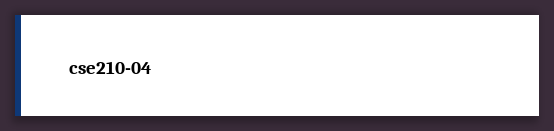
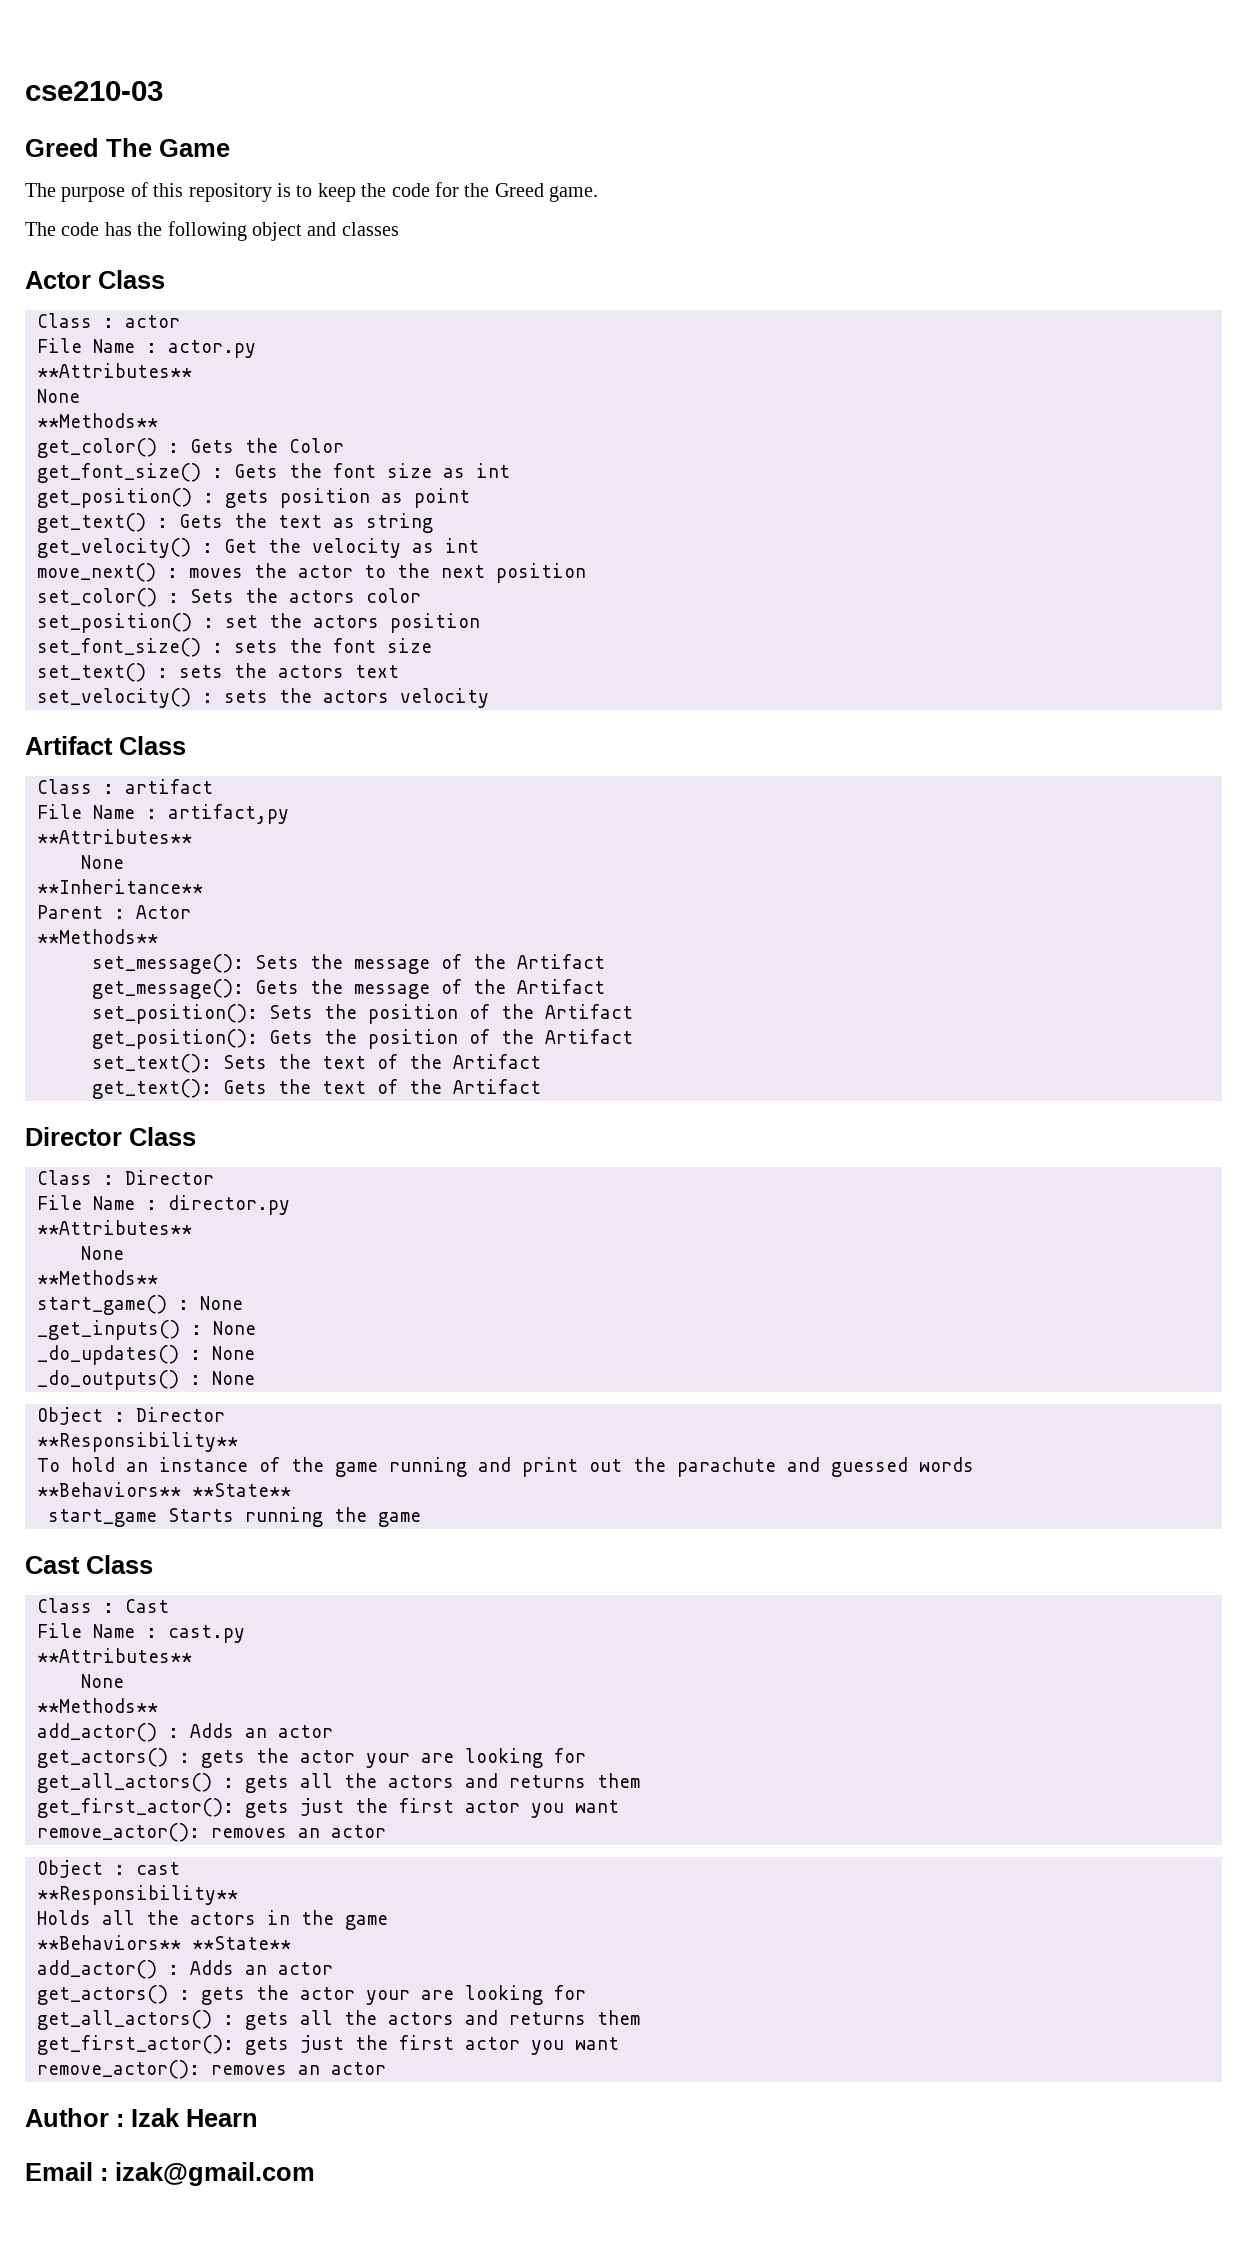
- cse210-04
+ cse210-03
+ Greed The Game
+ The purpose of this repository is to keep the code for the Greed game.
+ The code has the following object and classes
+ Actor Class
+ Class : actor
+ File Name : actor.py
+ **Attributes**
+ None
+ **Methods**
+ get_color() : Gets the Color
+ get_font_size() : Gets the font size as int
+ get_position() : gets position as point
+ get_text() : Gets the text as string
+ get_velocity() : Get the velocity as int
+ move_next() : moves the actor to the next position
+ set_color() : Sets the actors color
+ set_position() : set the actors position
+ set_font_size() : sets the font size
+ set_text() : sets the actors text
+ set_velocity() : sets the actors velocity
+ Artifact Class
+ Class : artifact
+ File Name : artifact,py
+ **Attributes**
+ None
+ **Inheritance**
+ Parent : Actor
+ **Methods**
+ set_message(): Sets the message of the Artifact
+ get_message(): Gets the message of the Artifact
+ set_position(): Sets the position of the Artifact
+ get_position(): Gets the position of the Artifact
+ set_text(): Sets the text of the Artifact
+ get_text(): Gets the text of the Artifact
+ Director Class
+ Class : Director
+ File Name : director.py
+ **Attributes**
+ None
+ **Methods**
+ start_game() : None
+ _get_inputs() : None
+ _do_updates() : None
+ _do_outputs() : None
+ Object : Director
+ **Responsibility**
+ To hold an instance of the game running and print out the parachute and guessed words
+ **Behaviors** **State**
+ start_game Starts running the game
+ Cast Class
+ Class : Cast
+ File Name : cast.py
+ **Attributes**
+ None
+ **Methods**
+ add_actor() : Adds an actor
+ get_actors() : gets the actor your are looking for
+ get_all_actors() : gets all the actors and returns them
+ get_first_actor(): gets just the first actor you want
+ remove_actor(): removes an actor
+ Object : cast
+ **Responsibility**
+ Holds all the actors in the game
+ **Behaviors** **State**
+ add_actor() : Adds an actor
+ get_actors() : gets the actor your are looking for
+ get_all_actors() : gets all the actors and returns them
+ get_first_actor(): gets just the first actor you want
+ remove_actor(): removes an actor
+ Author : Izak Hearn
+ Email : izak@gmail.com

